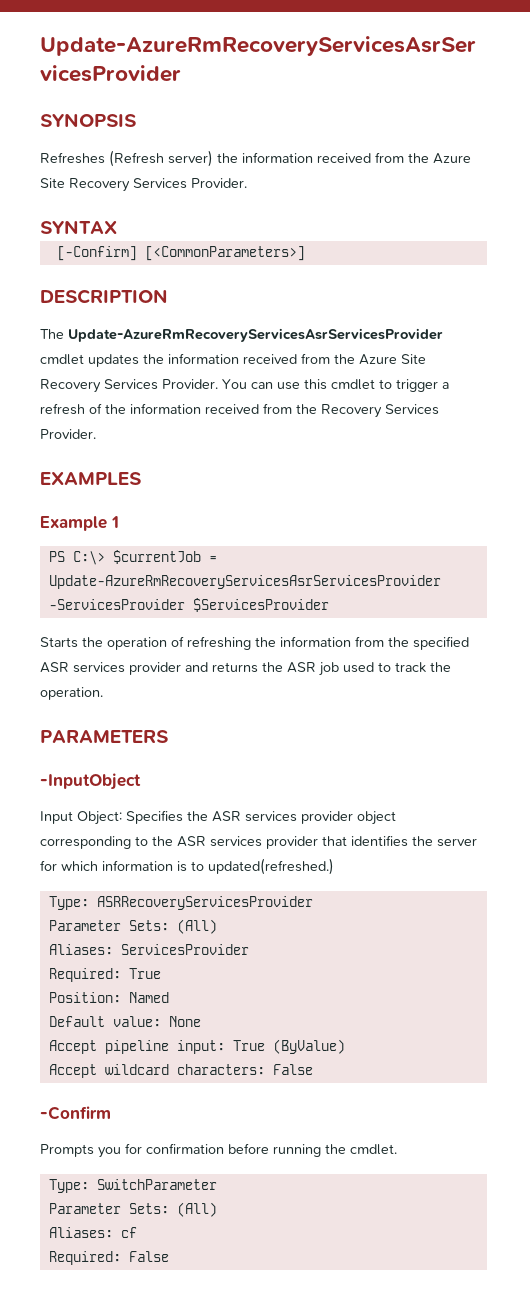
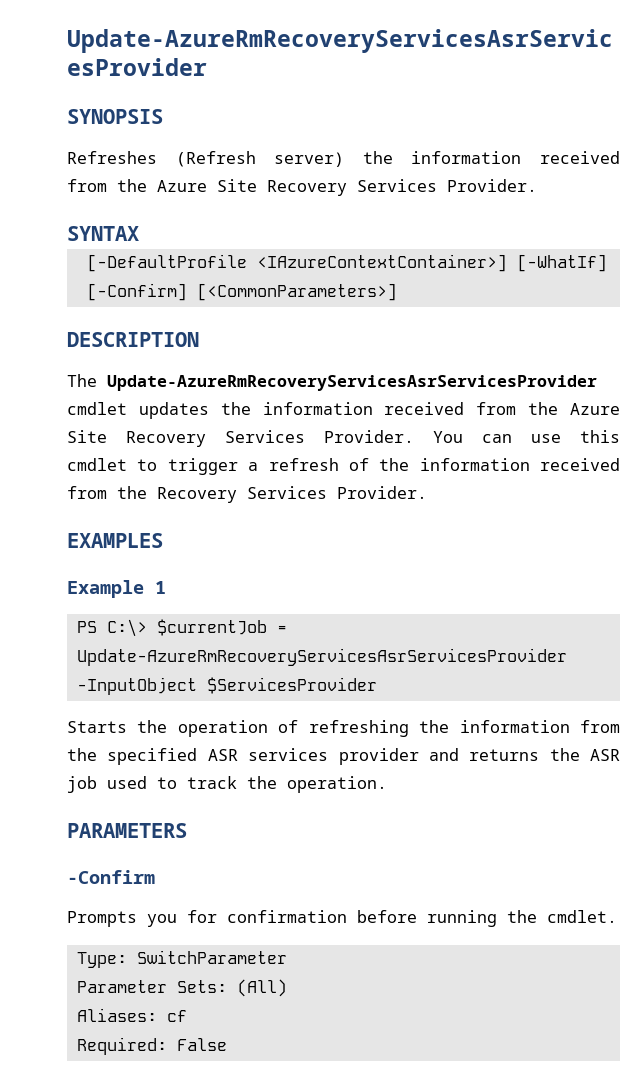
- [-Confirm] [<CommonParameters>]
+ [-DefaultProfile <IAzureContextContainer>] [-WhatIf] [-Confirm] [<CommonParameters>]
- PS C:\> $currentJob = Update-AzureRmRecoveryServicesAsrServicesProvider -ServicesProvider $ServicesProvider
+ PS C:\> $currentJob = Update-AzureRmRecoveryServicesAsrServicesProvider -InputObject $ServicesProvider
- -InputObject
- Input Object: Specifies the ASR services provider object corresponding to the ASR services provider that identifies the server for which information is to updated(refreshed.)
- Type: ASRRecoveryServicesProvider
- Parameter Sets: (All)
- Aliases: ServicesProvider
- Required: True
- Position: Named
- Default value: None
- Accept pipeline input: True (ByValue)
- Accept wildcard characters: False

